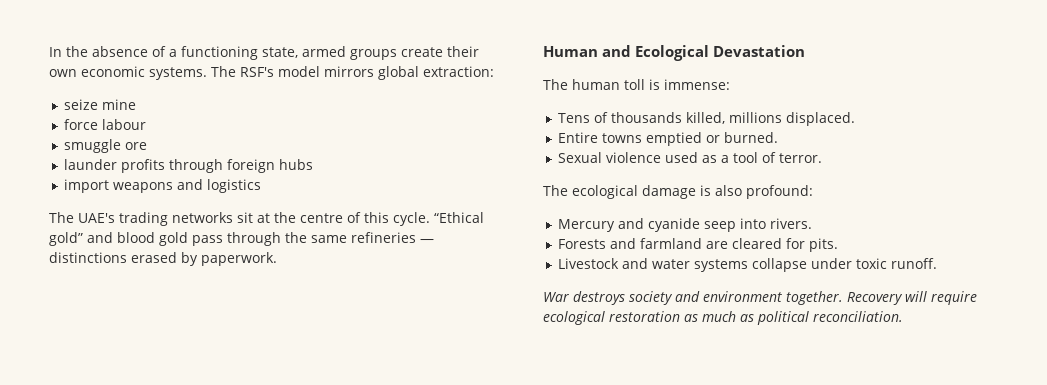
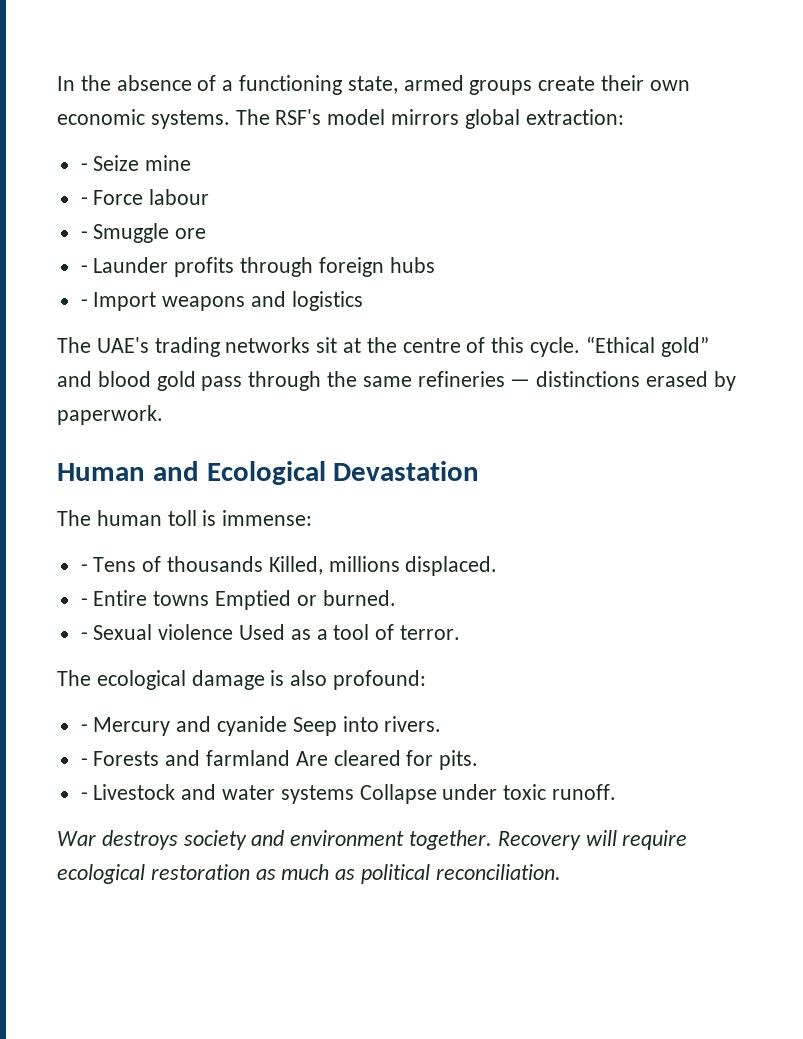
- seize mine
+ - Seize mine
- force labour
+ - Force labour
- smuggle ore
+ - Smuggle ore
- launder profits through foreign hubs
+ - Launder profits through foreign hubs
- import weapons and logistics
+ - Import weapons and logistics
- Tens of thousands killed, millions displaced.
+ - Tens of thousands Killed, millions displaced.
- Entire towns emptied or burned.
+ - Entire towns Emptied or burned.
- Sexual violence used as a tool of terror.
+ - Sexual violence Used as a tool of terror.
- Mercury and cyanide seep into rivers.
+ - Mercury and cyanide Seep into rivers.
- Forests and farmland are cleared for pits.
+ - Forests and farmland Are cleared for pits.
- Livestock and water systems collapse under toxic runoff.
+ - Livestock and water systems Collapse under toxic runoff.

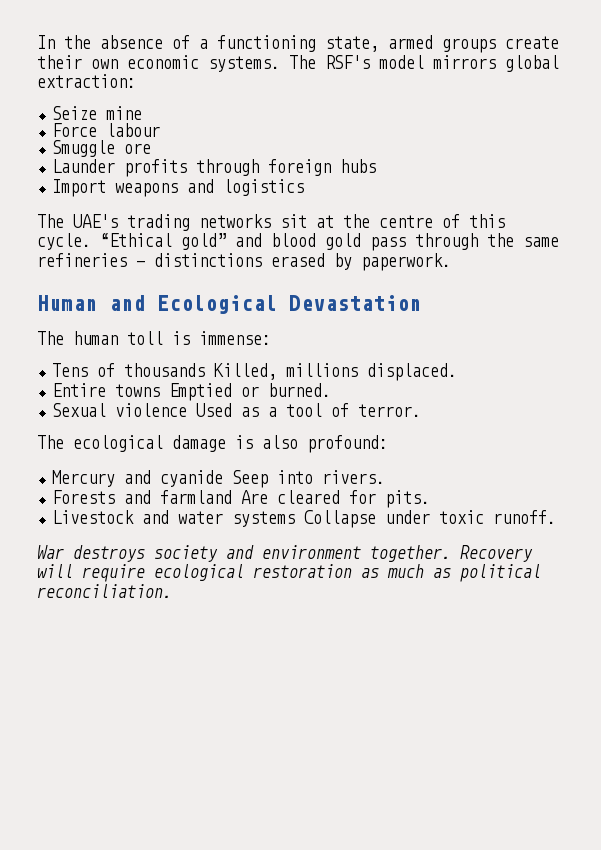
- - Seize mine
+ Seize mine
- - Force labour
+ Force labour
- - Smuggle ore
+ Smuggle ore
- - Launder profits through foreign hubs
+ Launder profits through foreign hubs
- - Import weapons and logistics
+ Import weapons and logistics
- - Tens of thousands Killed, millions displaced.
+ Tens of thousands Killed, millions displaced.
- - Entire towns Emptied or burned.
+ Entire towns Emptied or burned.
- - Sexual violence Used as a tool of terror.
+ Sexual violence Used as a tool of terror.
- - Mercury and cyanide Seep into rivers.
+ Mercury and cyanide Seep into rivers.
- - Forests and farmland Are cleared for pits.
+ Forests and farmland Are cleared for pits.
- - Livestock and water systems Collapse under toxic runoff.
+ Livestock and water systems Collapse under toxic runoff.

